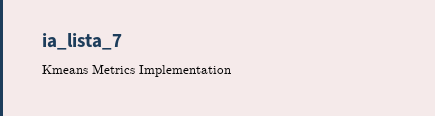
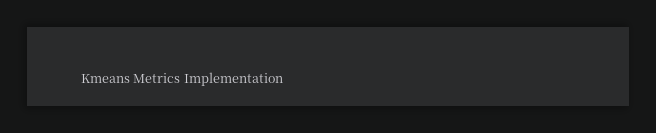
- ia_lista_7

